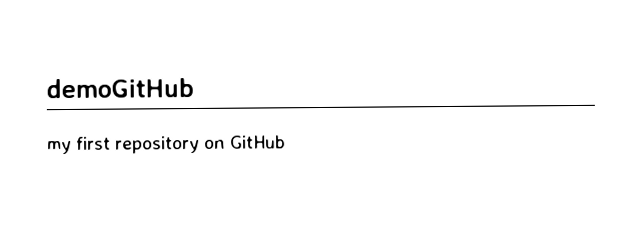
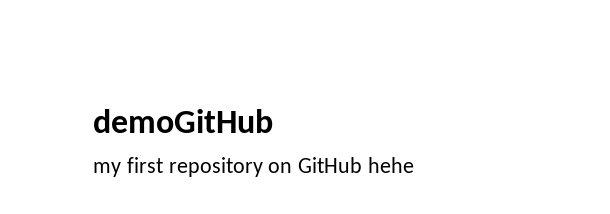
- my first repository on GitHub
+ my first repository on GitHub hehe

